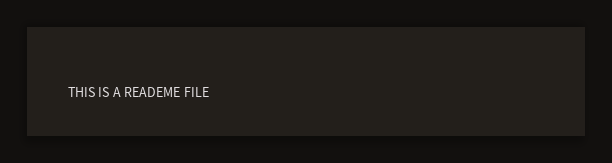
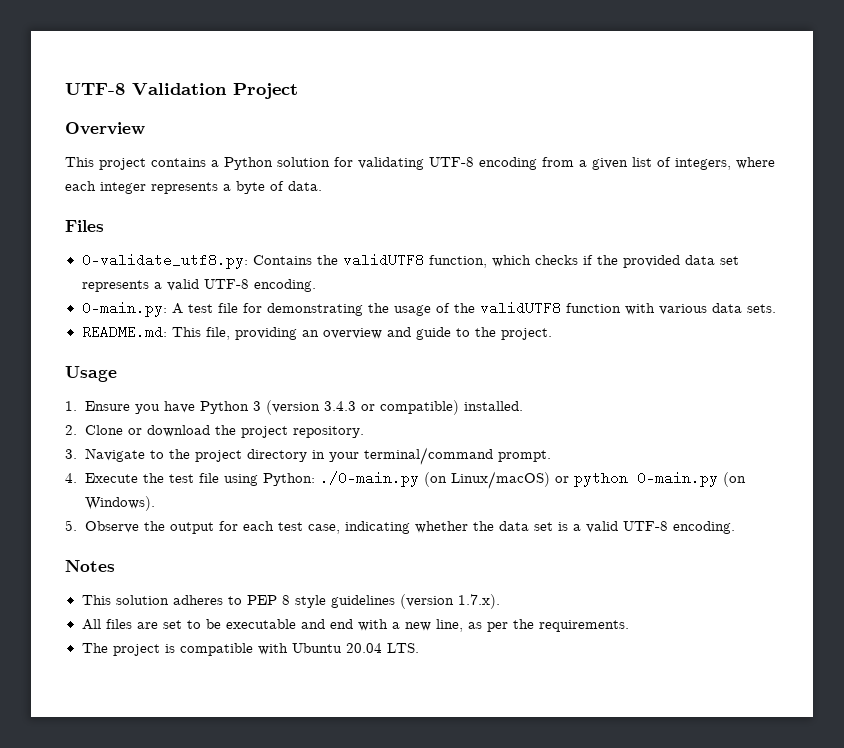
- THIS IS A READEME FILE
+ UTF-8 Validation Project
+ Overview
+ This project contains a Python solution for validating UTF-8 encoding from a given list of integers, where each integer represents a byte of data.
+ Files
+ 0-validate_utf8.py: Contains the validUTF8 function, which checks if the provided data set represents a valid UTF-8 encoding.
+ 0-main.py: A test file for demonstrating the usage of the validUTF8 function with various data sets.
+ README.md: This file, providing an overview and guide to the project.
+ Usage
+ 1. Ensure you have Python 3 (version 3.4.3 or compatible) installed.
+ 2. Clone or download the project repository.
+ 3. Navigate to the project directory in your terminal/command prompt.
+ 4. Execute the test file using Python: ./0-main.py (on Linux/macOS) or python 0-main.py (on Windows).
+ 5. Observe the output for each test case, indicating whether the data set is a valid UTF-8 encoding.
+ Notes
+ This solution adheres to PEP 8 style guidelines (version 1.7.x).
+ All files are set to be executable and end with a new line, as per the requirements.
+ The project is compatible with Ubuntu 20.04 LTS.

